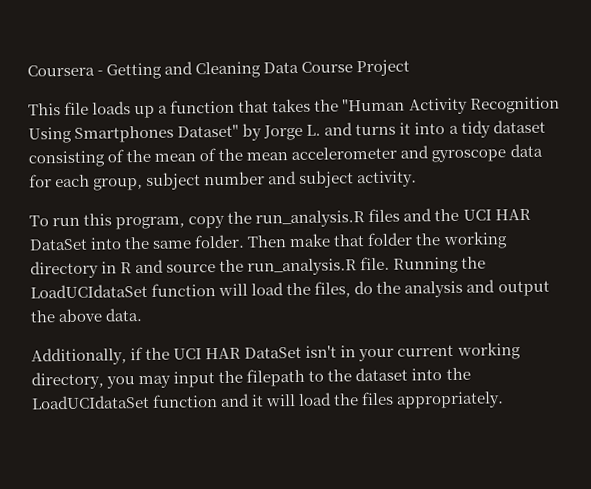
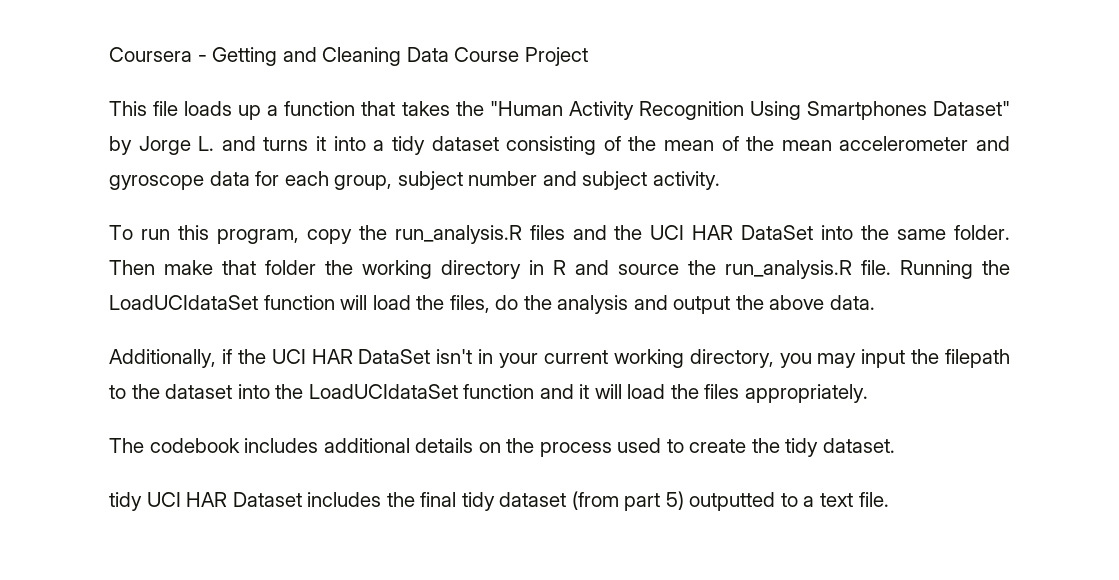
+ The codebook includes additional details on the process used to create the tidy dataset.
+ tidy UCI HAR Dataset includes the final tidy dataset (from part 5) outputted to a text file.

